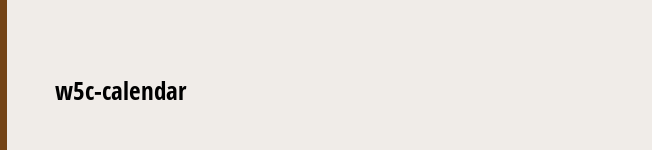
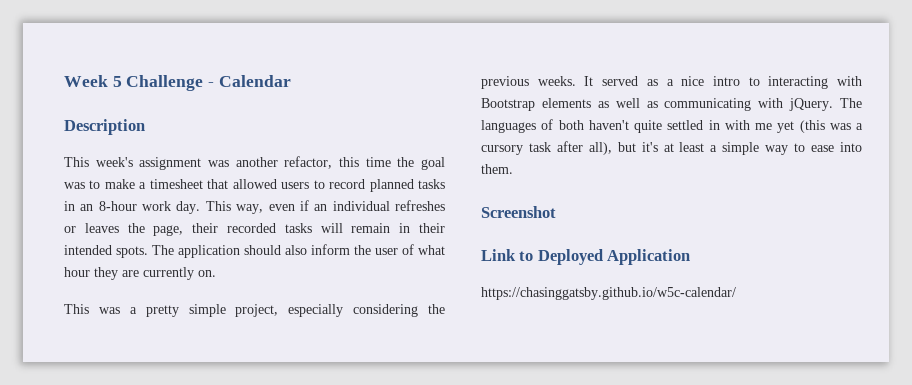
- w5c-calendar
+ Week 5 Challenge - Calendar
+ Description
+ This week's assignment was another refactor, this time the goal was to make a timesheet that allowed users to record planned tasks in an 8-hour work day. This way, even if an individual refreshes or leaves the page, their recorded tasks will remain in their intended spots. The application should also inform the user of what hour they are currently on.
+ This was a pretty simple project, especially considering the previous weeks. It served as a nice intro to interacting with Bootstrap elements as well as communicating with jQuery. The languages of both haven't quite settled in with me yet (this was a cursory task after all), but it's at least a simple way to ease into them.
+ Screenshot
+ Link to Deployed Application
+ https://chasinggatsby.github.io/w5c-calendar/

